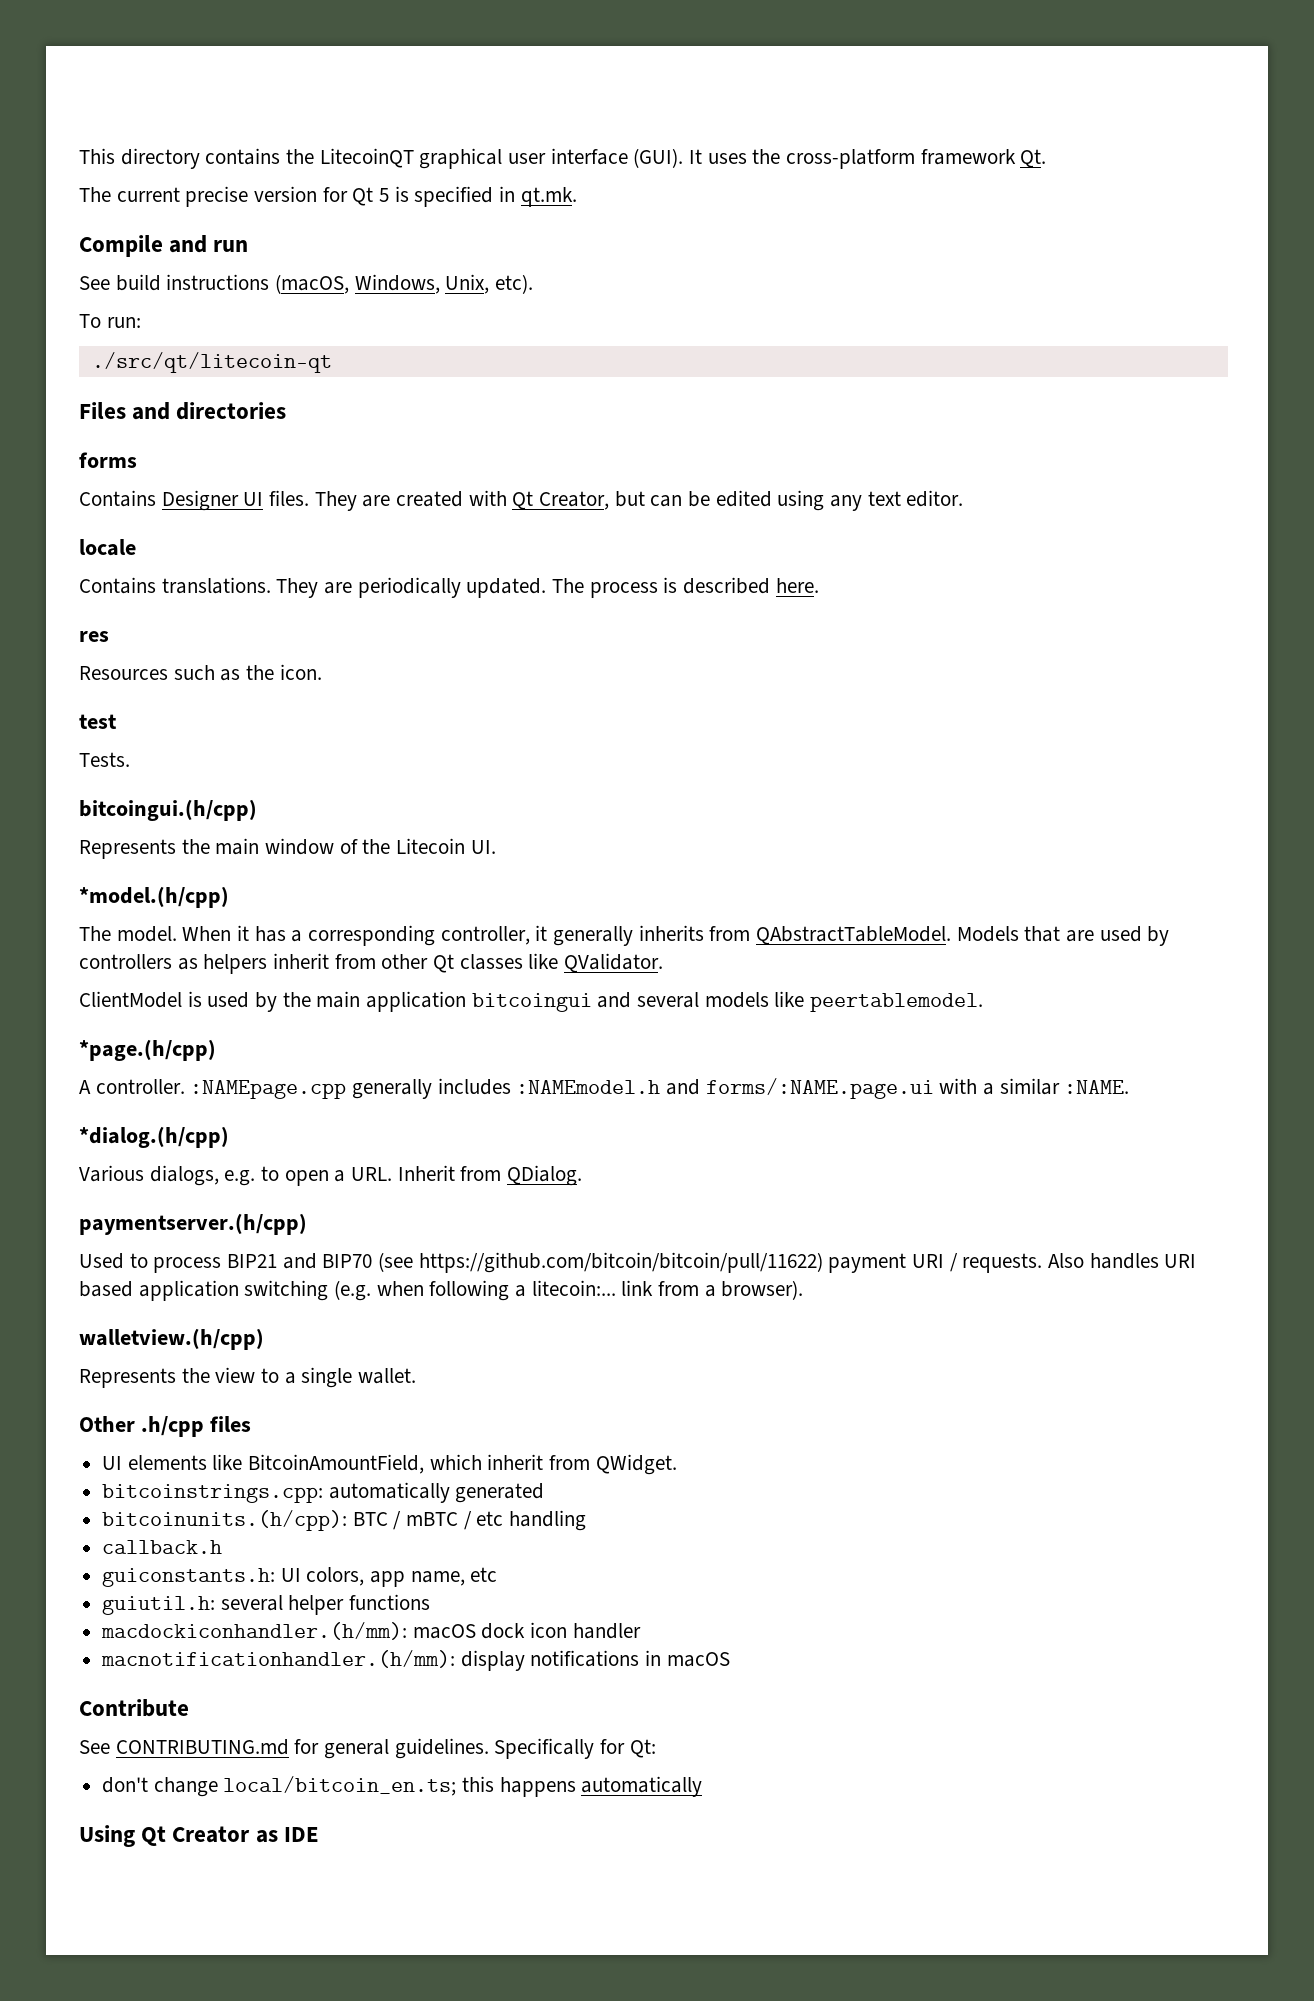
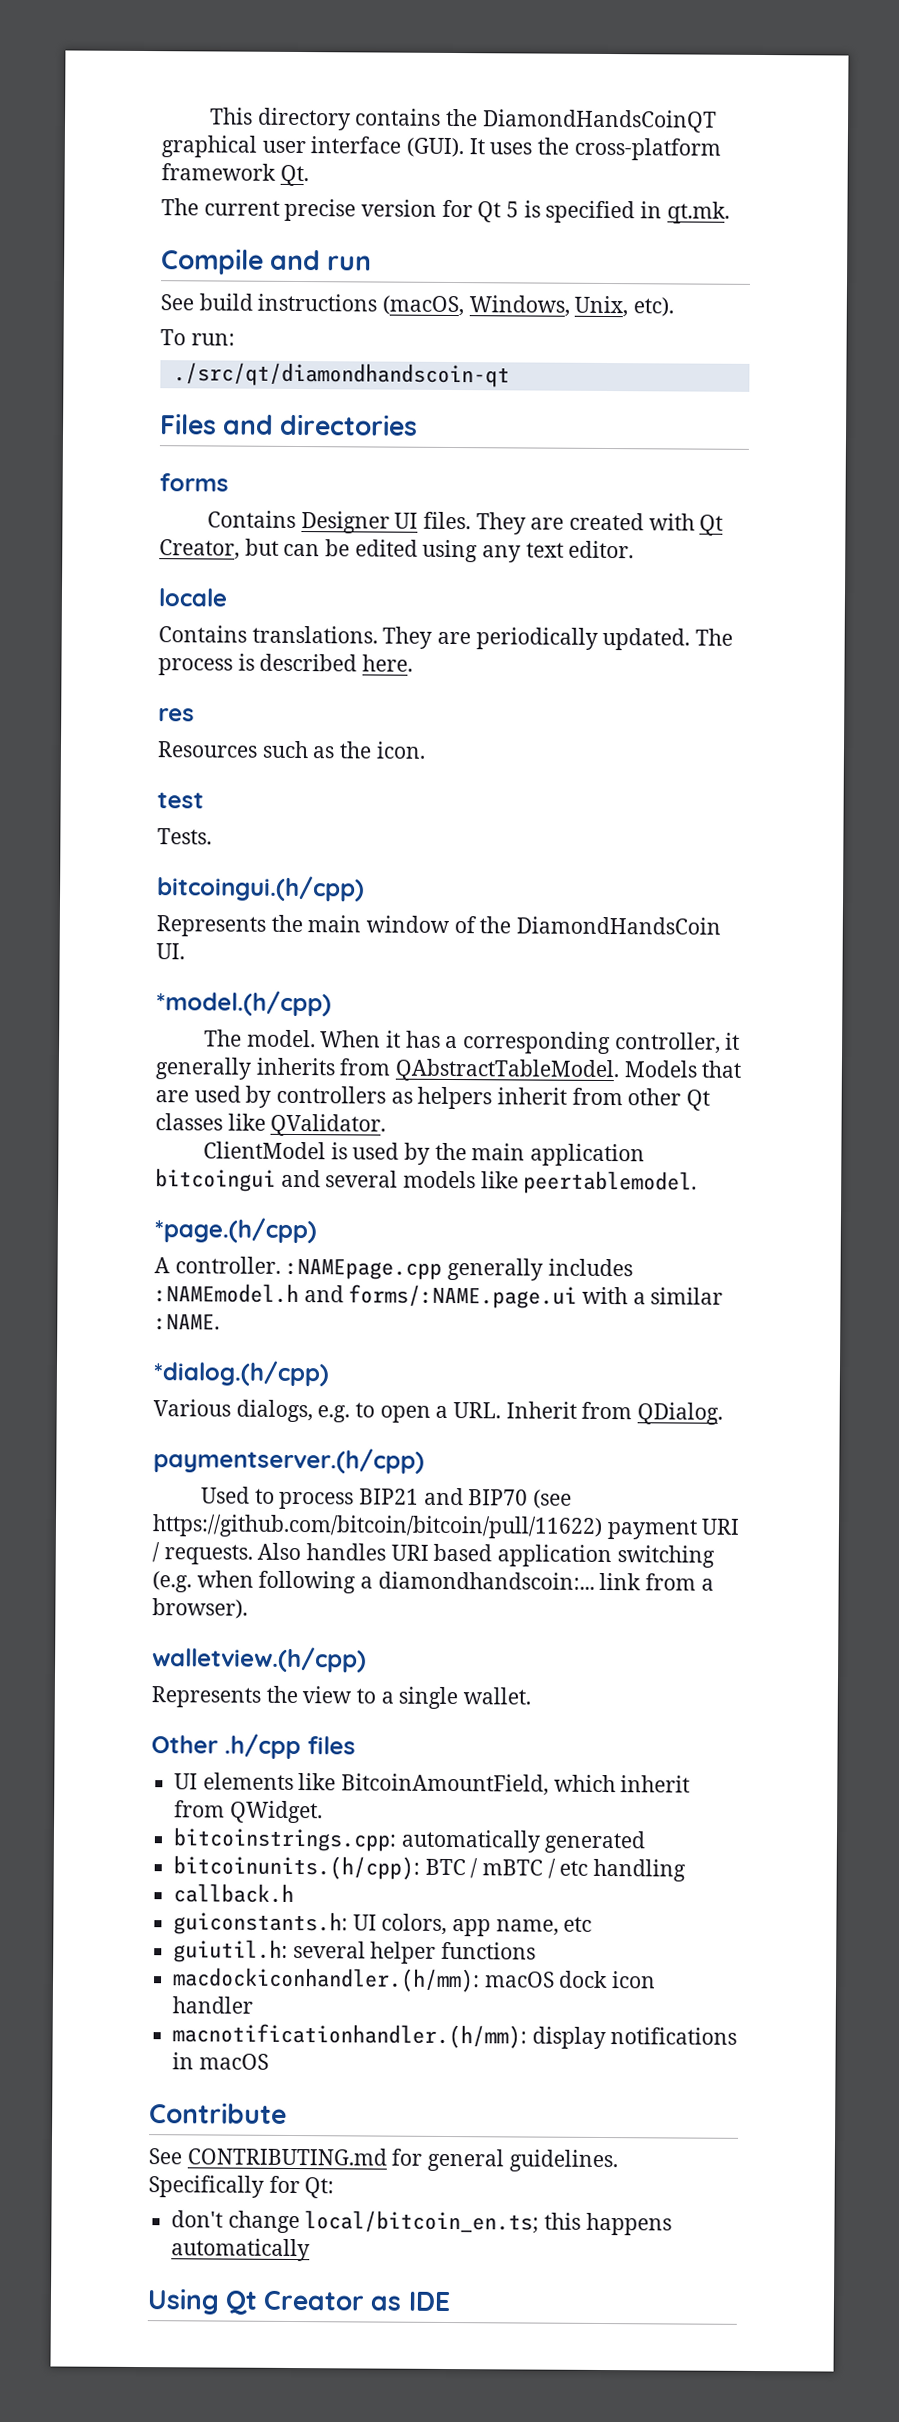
- This directory contains the LitecoinQT graphical user interface (GUI).
+ This directory contains the DiamondHandsCoinQT graphical user interface (GUI).
- ./src/qt/litecoin-qt
+ ./src/qt/diamondhandscoin-qt
- Represents the main window of the Litecoin UI.
+ Represents the main window of the DiamondHandsCoin UI.
- Also handles URI based application switching (e.g. when following a litecoin:... link from a browser).
+ Also handles URI based application switching (e.g. when following a diamondhandscoin:... link from a browser).

